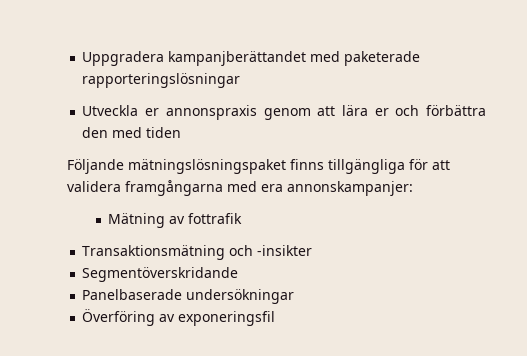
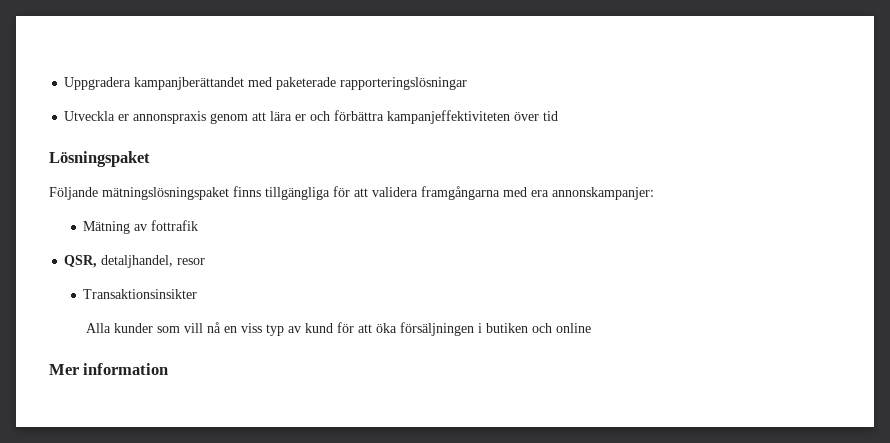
- Utveckla er annonspraxis genom att lära er och förbättra den med tiden
+ Utveckla er annonspraxis genom att lära er och förbättra kampanjeffektiviteten över tid
+ Lösningspaket
- Transaktionsmätning och -insikter
- Segmentöverskridande
- Panelbaserade undersökningar
- Överföring av exponeringsfil
+ QSR, detaljhandel, resor
+ Transaktionsinsikter
+ Alla kunder som vill nå en viss typ av kund för att öka försäljningen i butiken och online
+ Mer information

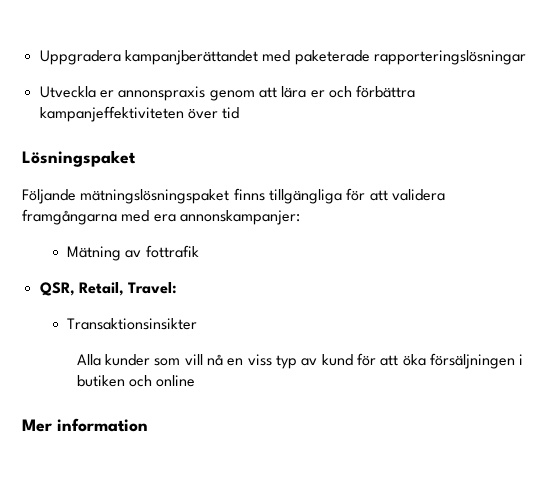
- QSR, detaljhandel, resor
+ QSR, Retail, Travel:

